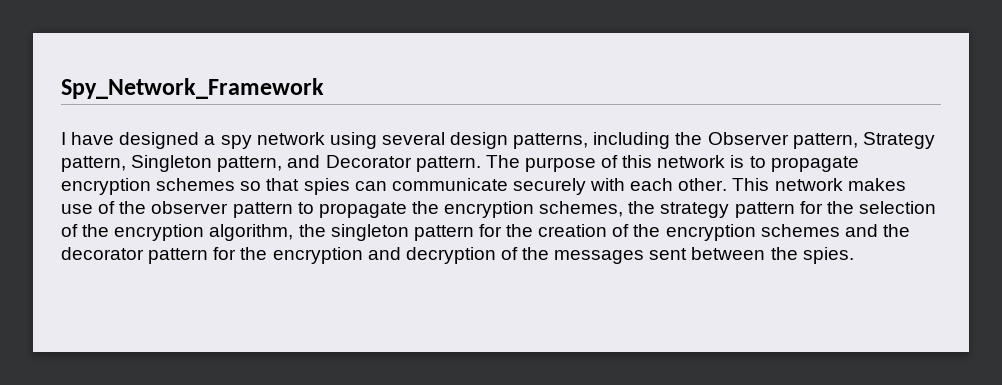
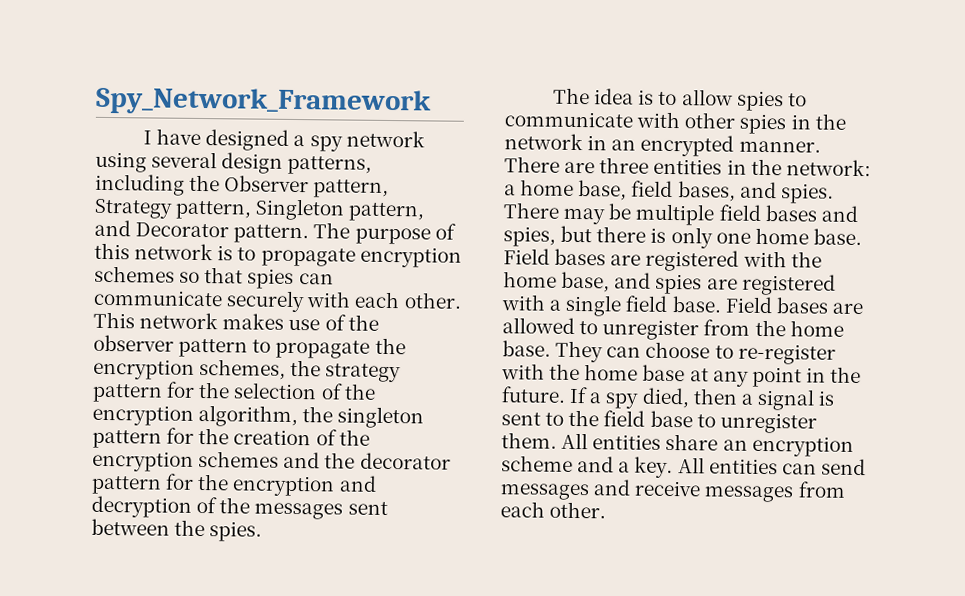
+ The idea is to allow spies to communicate with other spies in the network in an encrypted manner. There are three entities in the network: a home base, field bases, and spies. There may be multiple field bases and spies, but there is only one home base. Field bases are registered with the home base, and spies are registered with a single field base. Field bases are allowed to unregister from the home base. They can choose to re-register with the home base at any point in the future. If a spy died, then a signal is sent to the field base to unregister them. All entities share an encryption scheme and a key. All entities can send messages and receive messages from each other.

